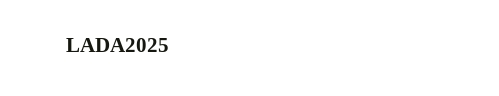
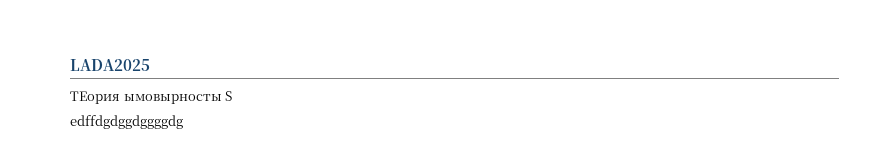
+ ТЕория ымовырносты S
+ edffdgdggdggggdg

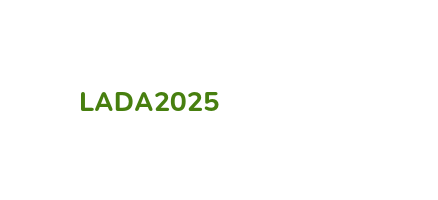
- ТЕория ымовырносты S
- edffdgdggdggggdg

